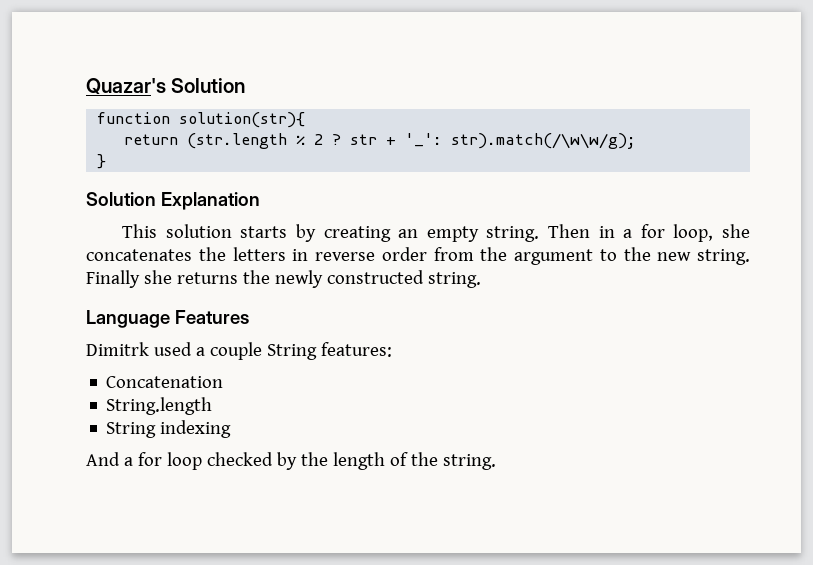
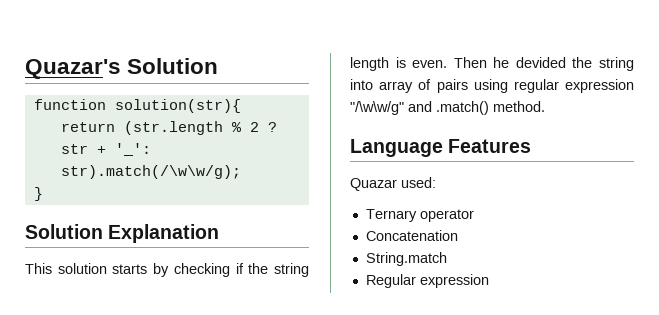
- This solution starts by creating an empty string. Then in a for loop, she concatenates the letters in reverse order from the argument to the new string. Finally she returns the newly constructed string.
+ This solution starts by checking if the string length is even. Then he devided the string into array of pairs using regular expression "/\w\w/g" and .match() method.
  Language Features
- Dimitrk used a couple String features:
+ Quazar used:
+ Ternary operator
  Concatenation
- String.length
- String indexing
- And a for loop checked by the length of the string.
+ String.match
+ Regular expression

